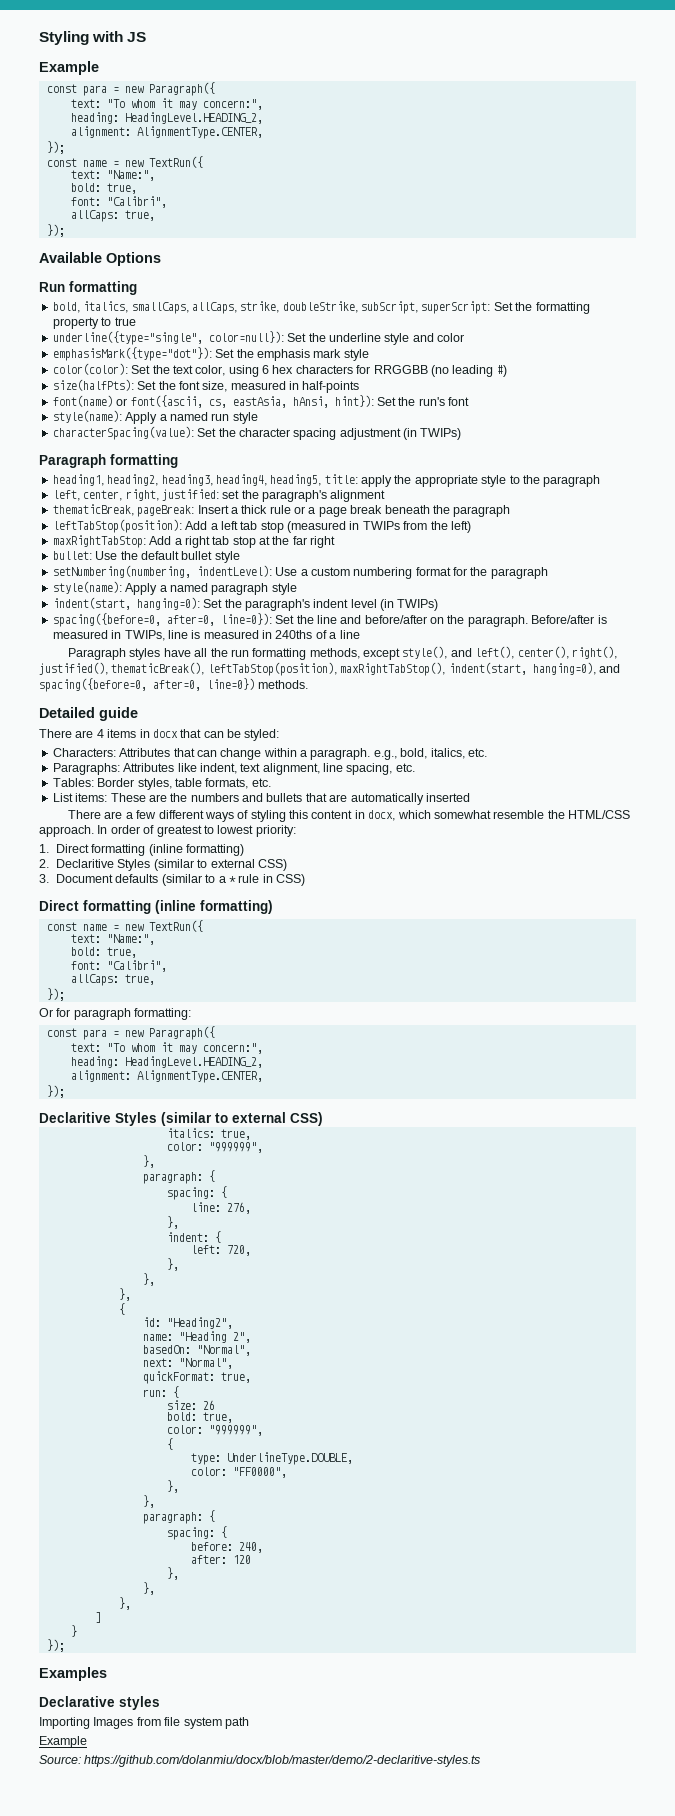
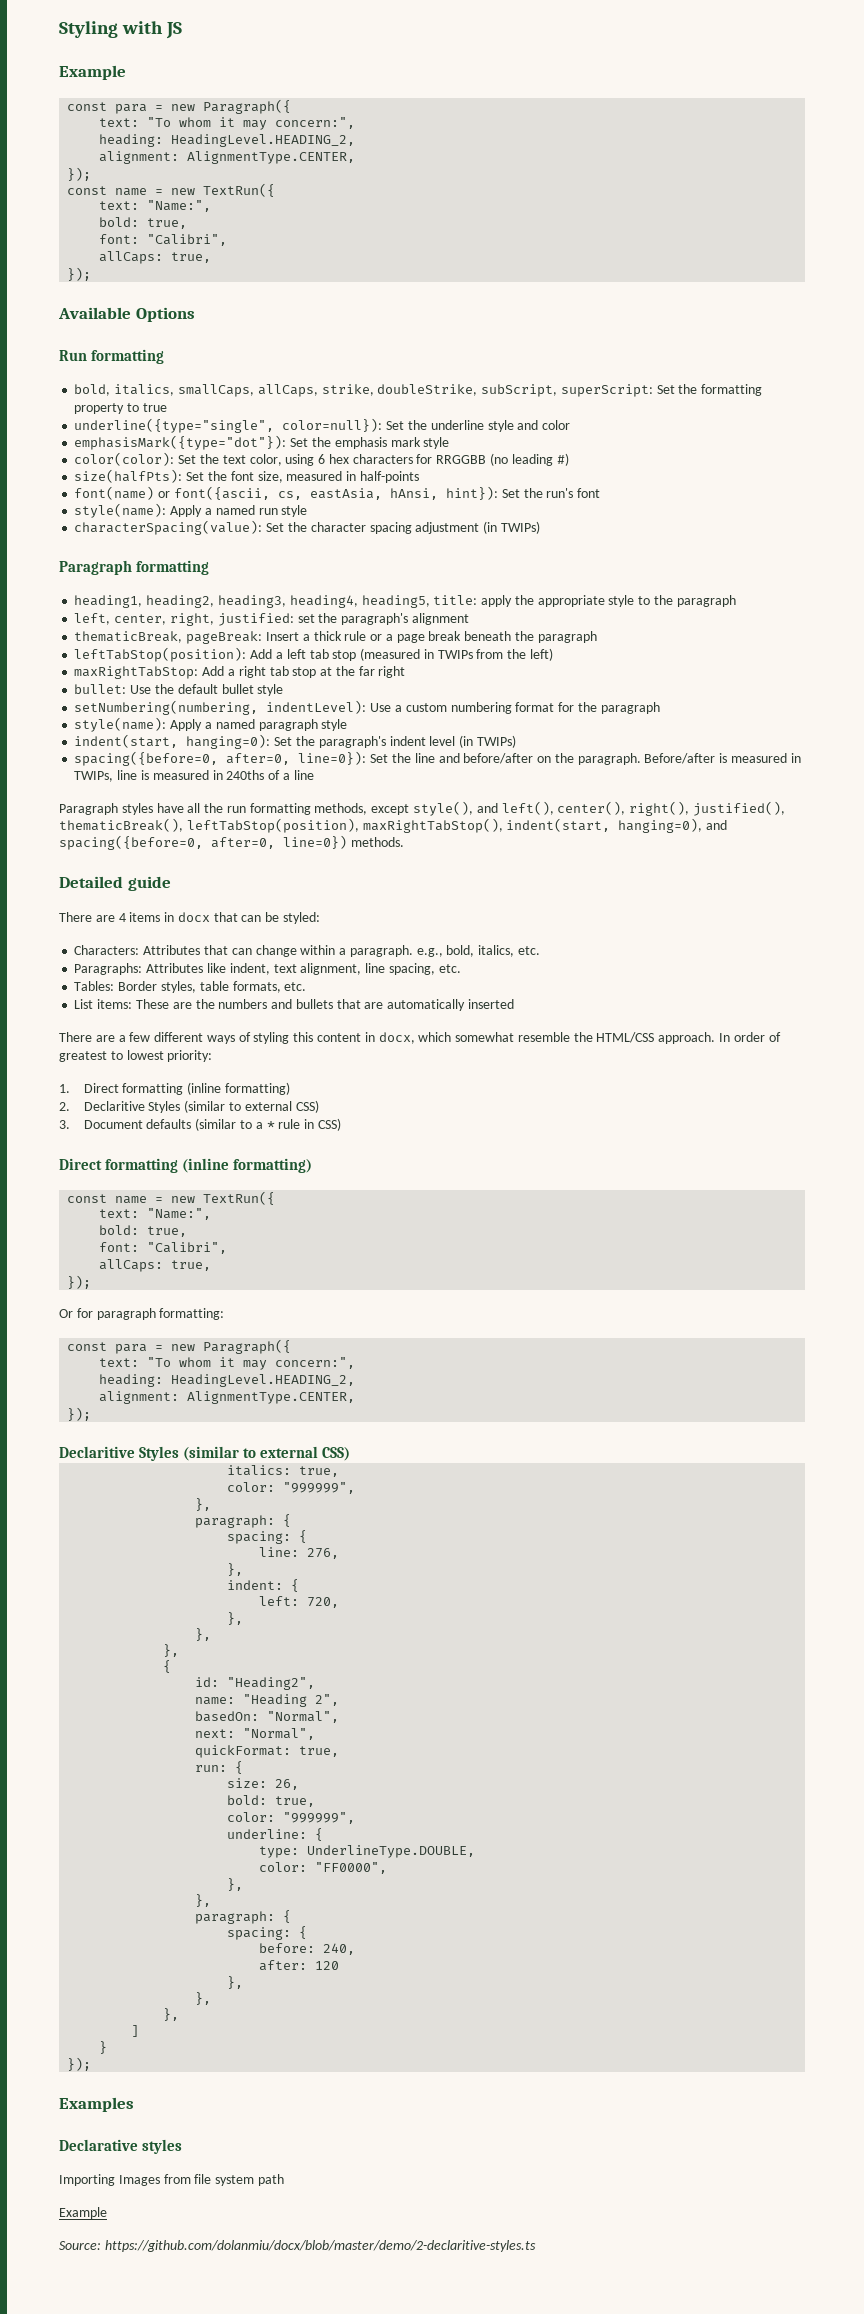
- size: 26
+ size: 26,
  bold: true,
  color: "999999",
- {
+ underline: {

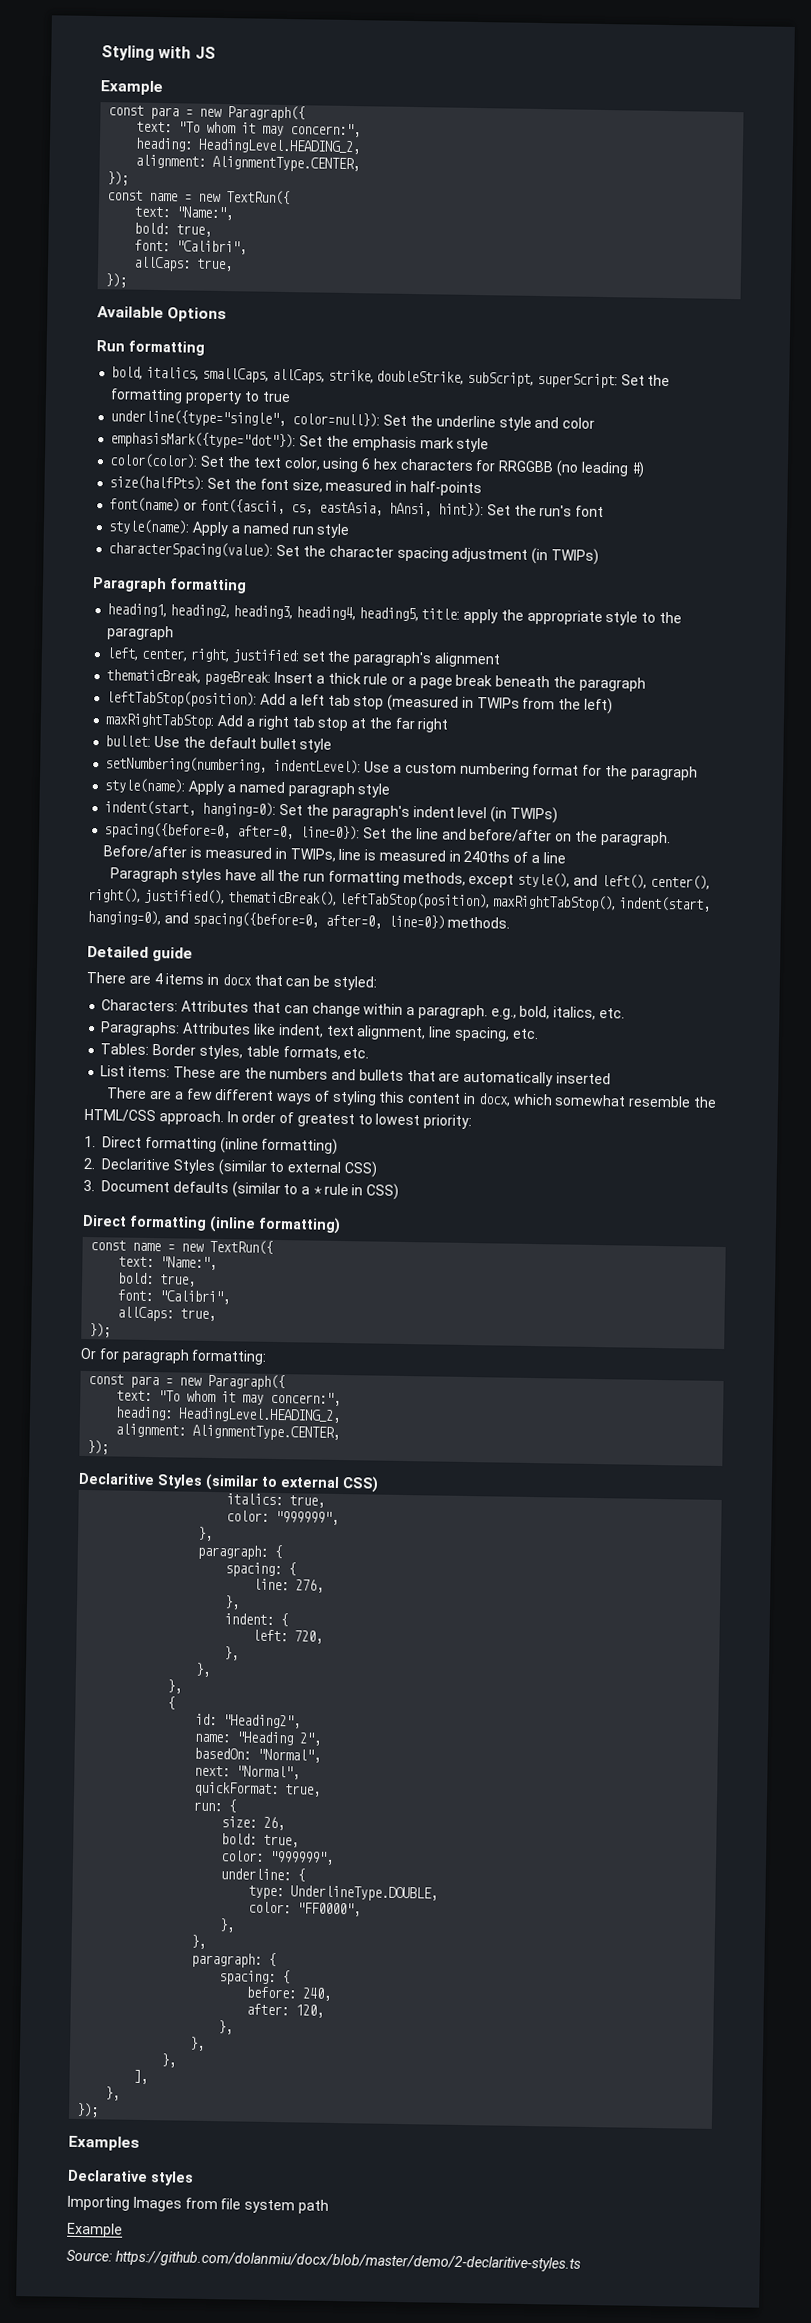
- after: 120
+ after: 120,
  },
  },
  },
- ]
- }
+ ],
+ },

